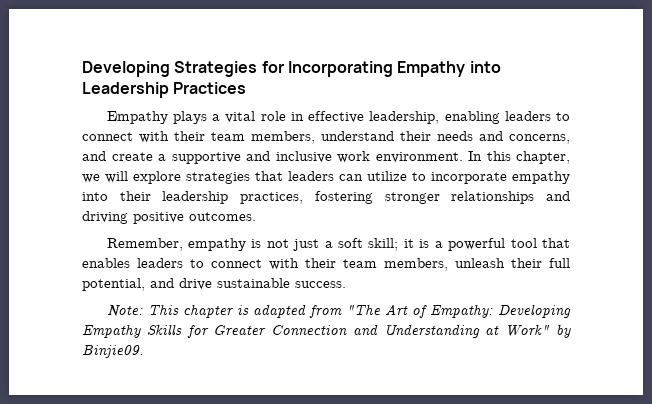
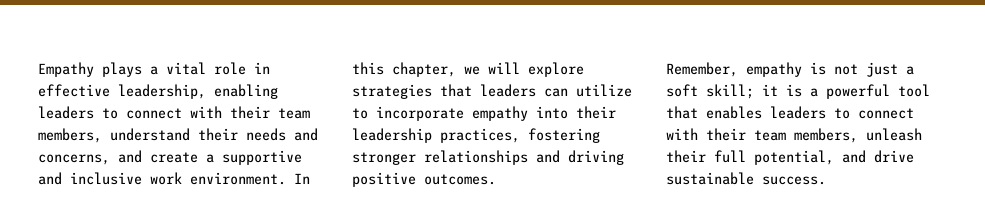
- Developing Strategies for Incorporating Empathy into Leadership Practices
- Note: This chapter is adapted from "The Art of Empathy: Developing Empathy Skills for Greater Connection and Understanding at Work" by Binjie09.

